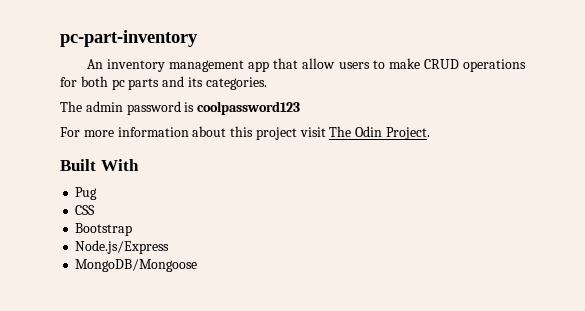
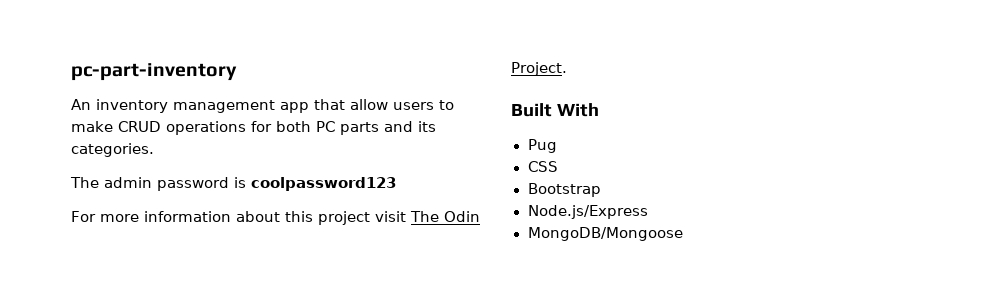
- An inventory management app that allow users to make CRUD operations for both pc parts and its categories.
+ An inventory management app that allow users to make CRUD operations for both PC parts and its categories.

